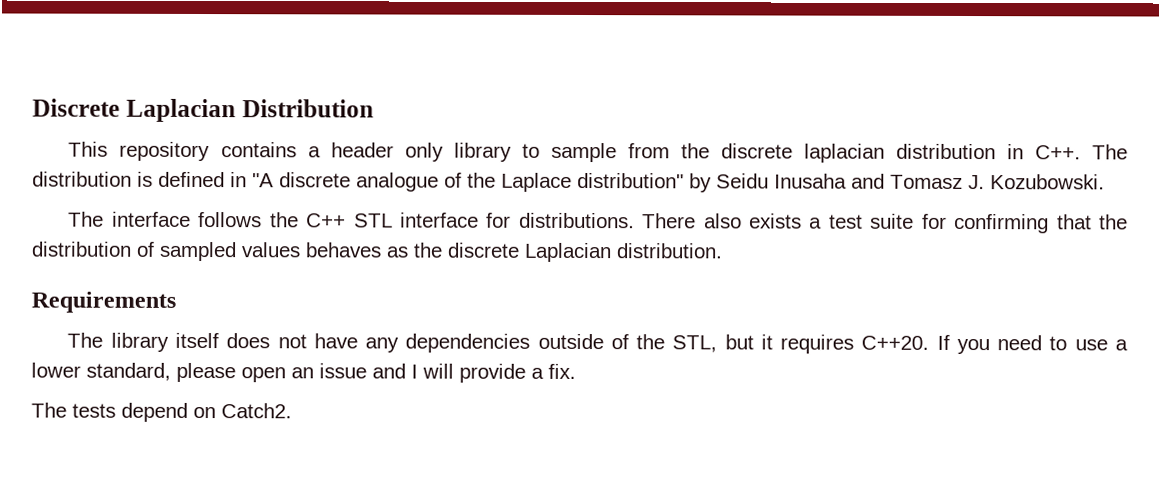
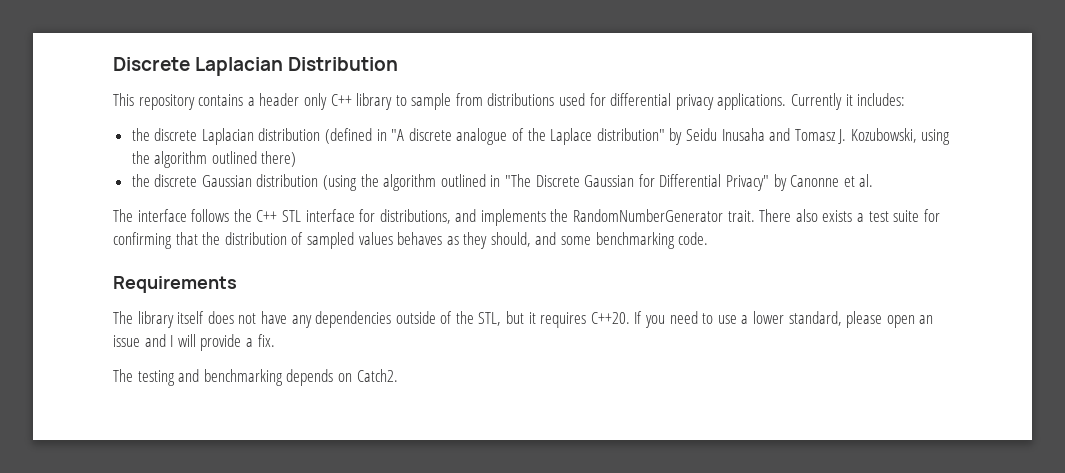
- This repository contains a header only library to sample from the discrete laplacian distribution in C++. The distribution is defined in "A discrete analogue of the Laplace distribution" by Seidu Inusaha and Tomasz J. Kozubowski.
+ This repository contains a header only C++ library to sample from distributions used for differential privacy applications. Currently it includes:
+ the discrete Laplacian distribution (defined in "A discrete analogue of the Laplace distribution" by Seidu Inusaha and Tomasz J. Kozubowski, using the algorithm outlined there)
+ the discrete Gaussian distribution (using the algorithm outlined in "The Discrete Gaussian for Differential Privacy" by Canonne et al.
- The interface follows the C++ STL interface for distributions.
+ The interface follows the C++ STL interface for distributions, and implements the RandomNumberGenerator trait.
- There also exists a test suite for confirming that the distribution of sampled values behaves as the discrete Laplacian distribution.
+ There also exists a test suite for confirming that the distribution of sampled values behaves as they should, and some benchmarking code.
- The tests depend on Catch2.
+ The testing and benchmarking depends on Catch2.

